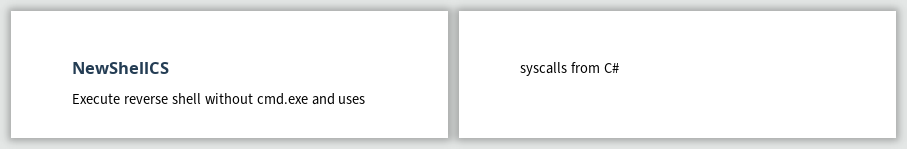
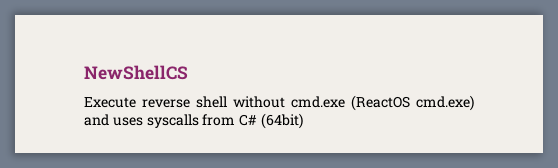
- Execute reverse shell without cmd.exe and uses syscalls from C#
+ Execute reverse shell without cmd.exe (ReactOS cmd.exe) and uses syscalls from C# (64bit)

